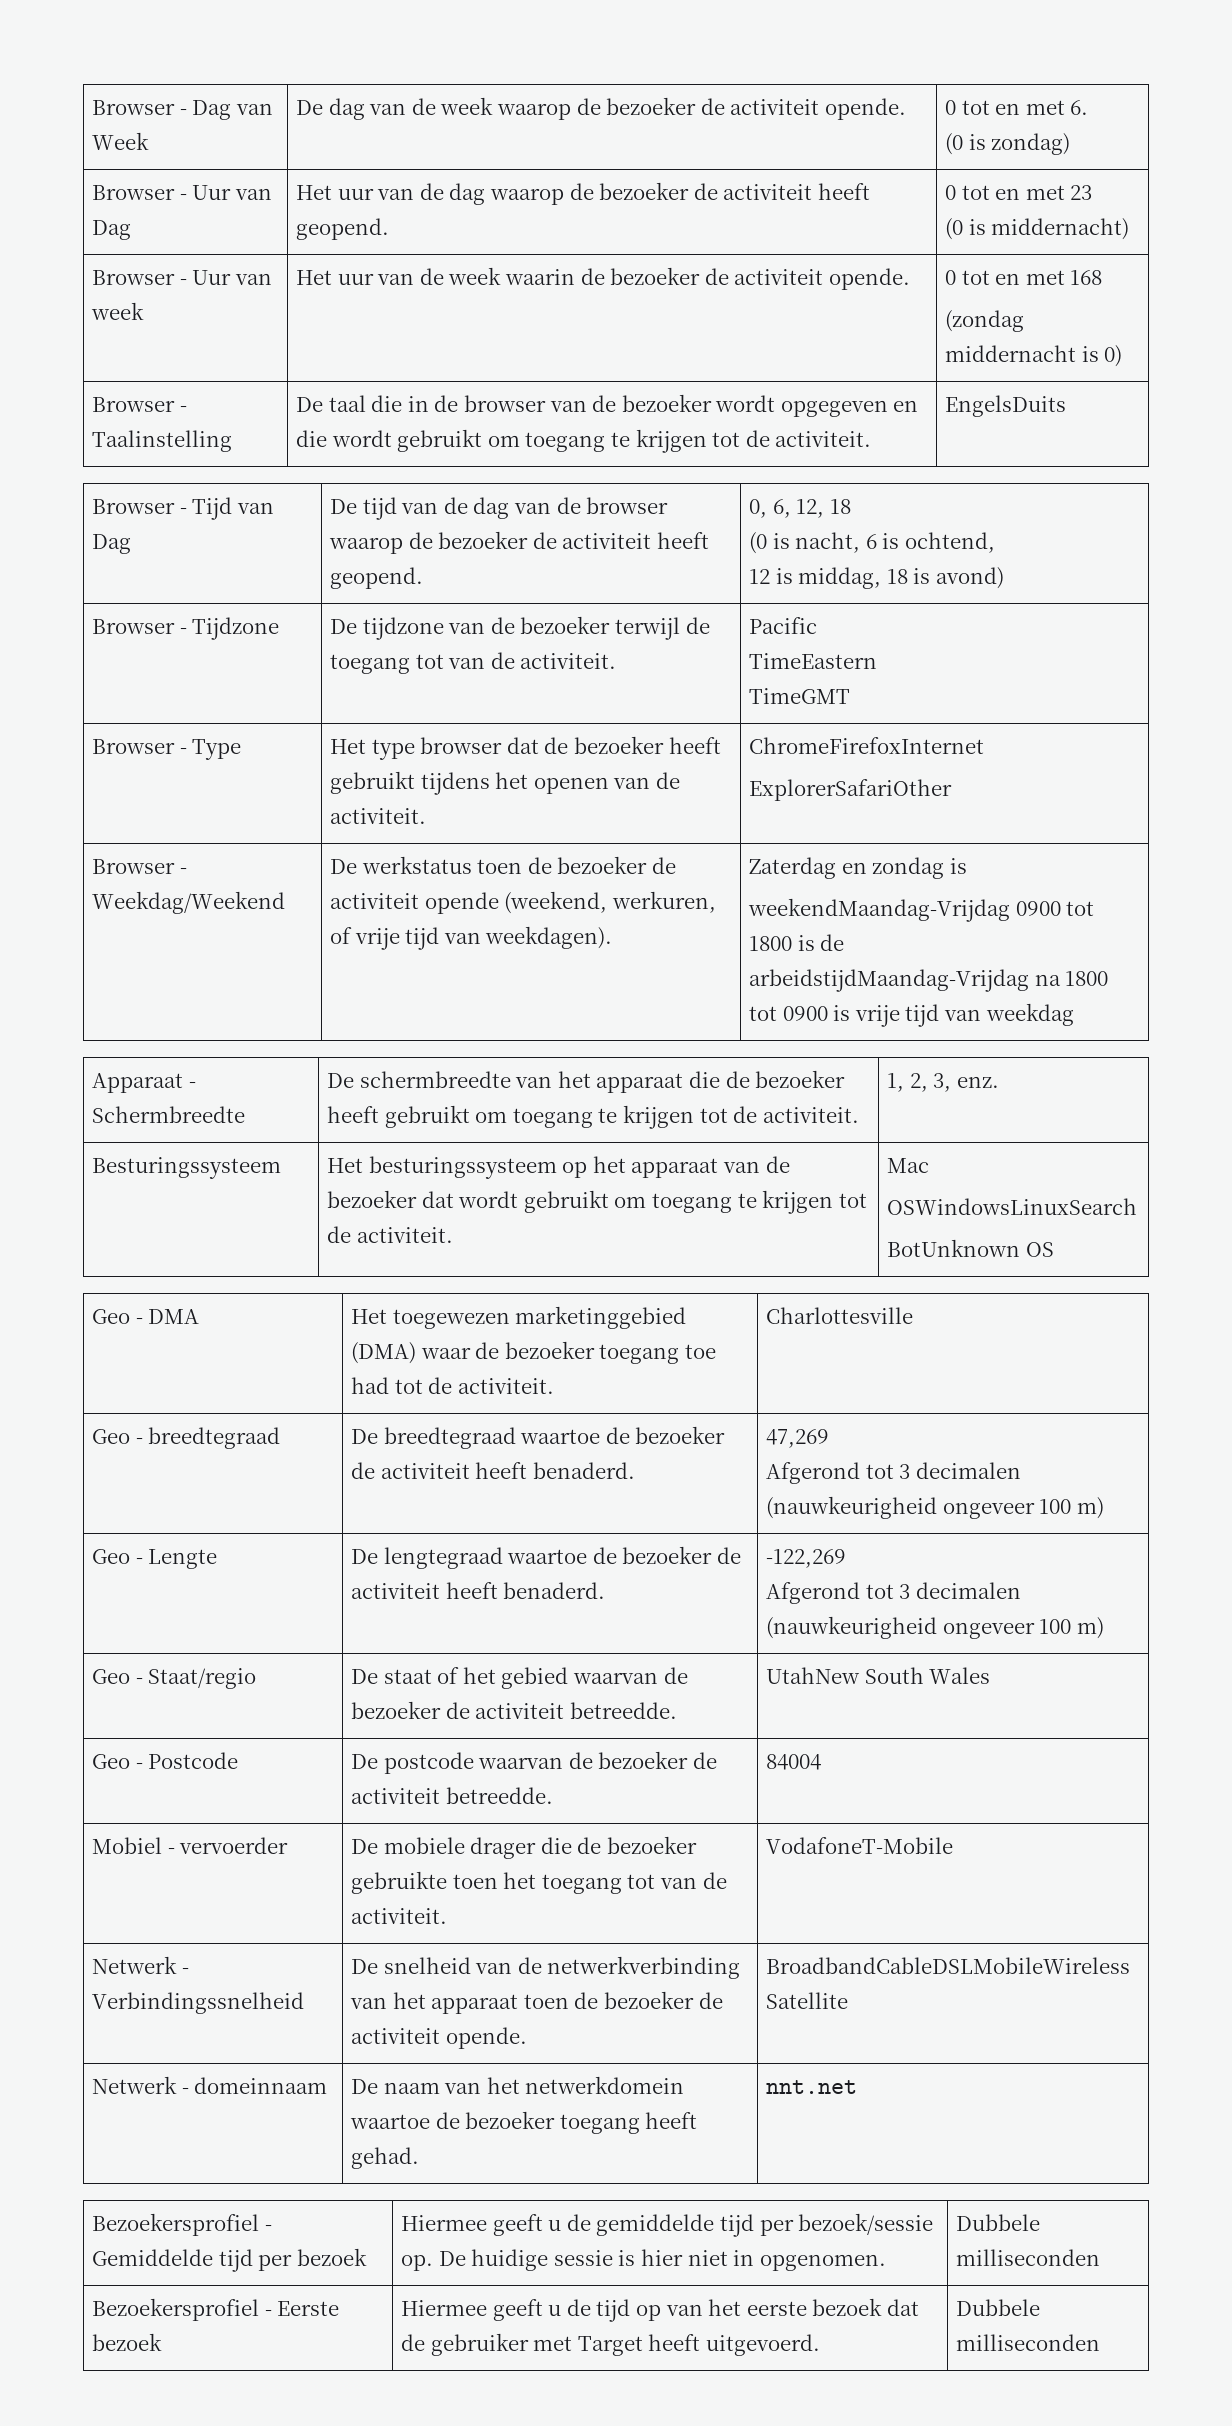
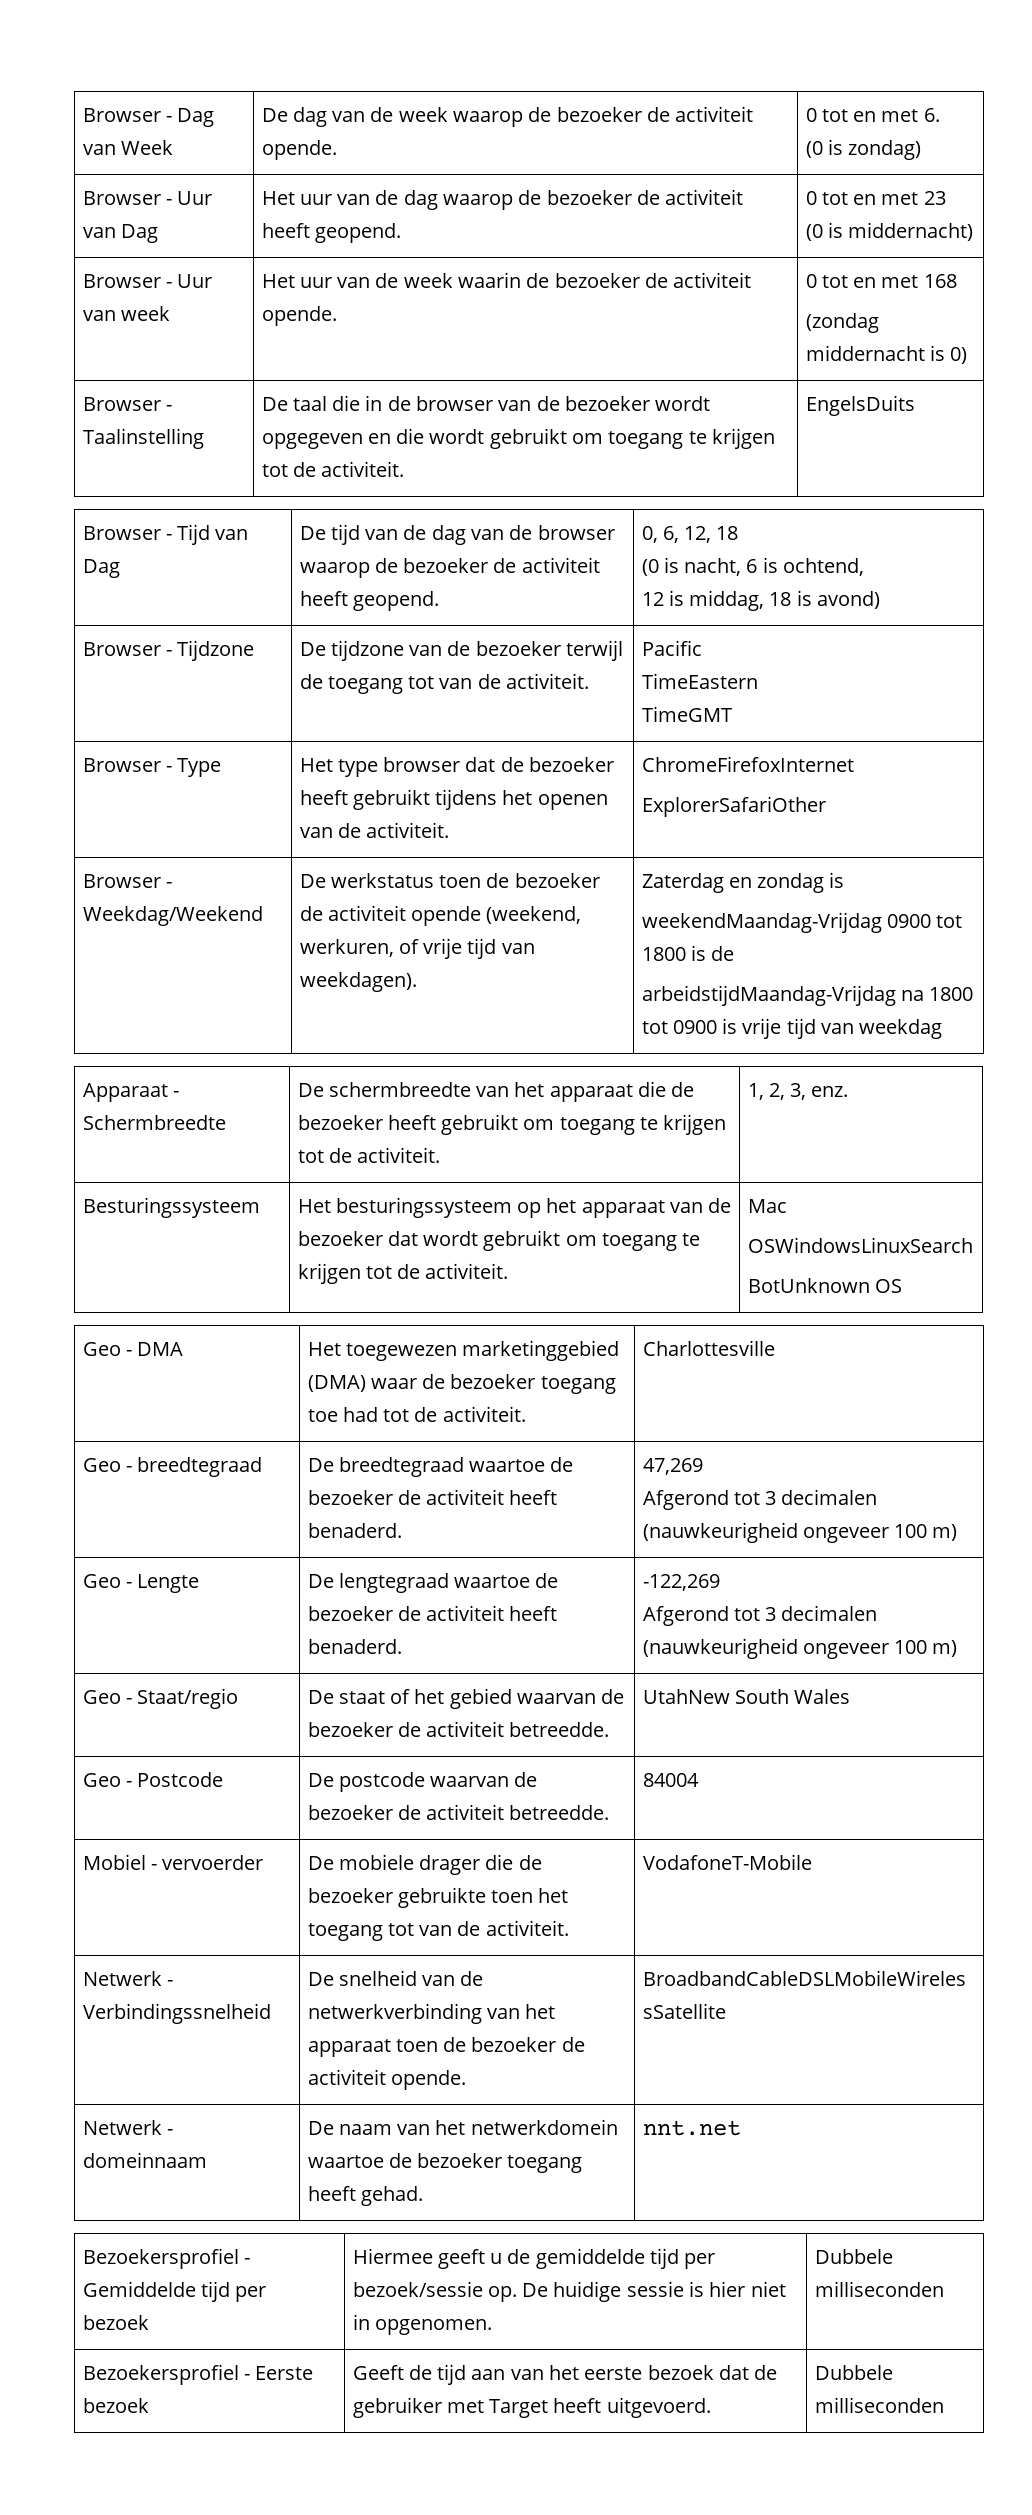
- Bezoekersprofiel - Eerste bezoek | Hiermee geeft u de tijd op van het eerste bezoek dat de gebruiker met Target heeft uitgevoerd. | Dubbele milliseconden
+ Bezoekersprofiel - Eerste bezoek | Geeft de tijd aan van het eerste bezoek dat de gebruiker met Target heeft uitgevoerd. | Dubbele milliseconden

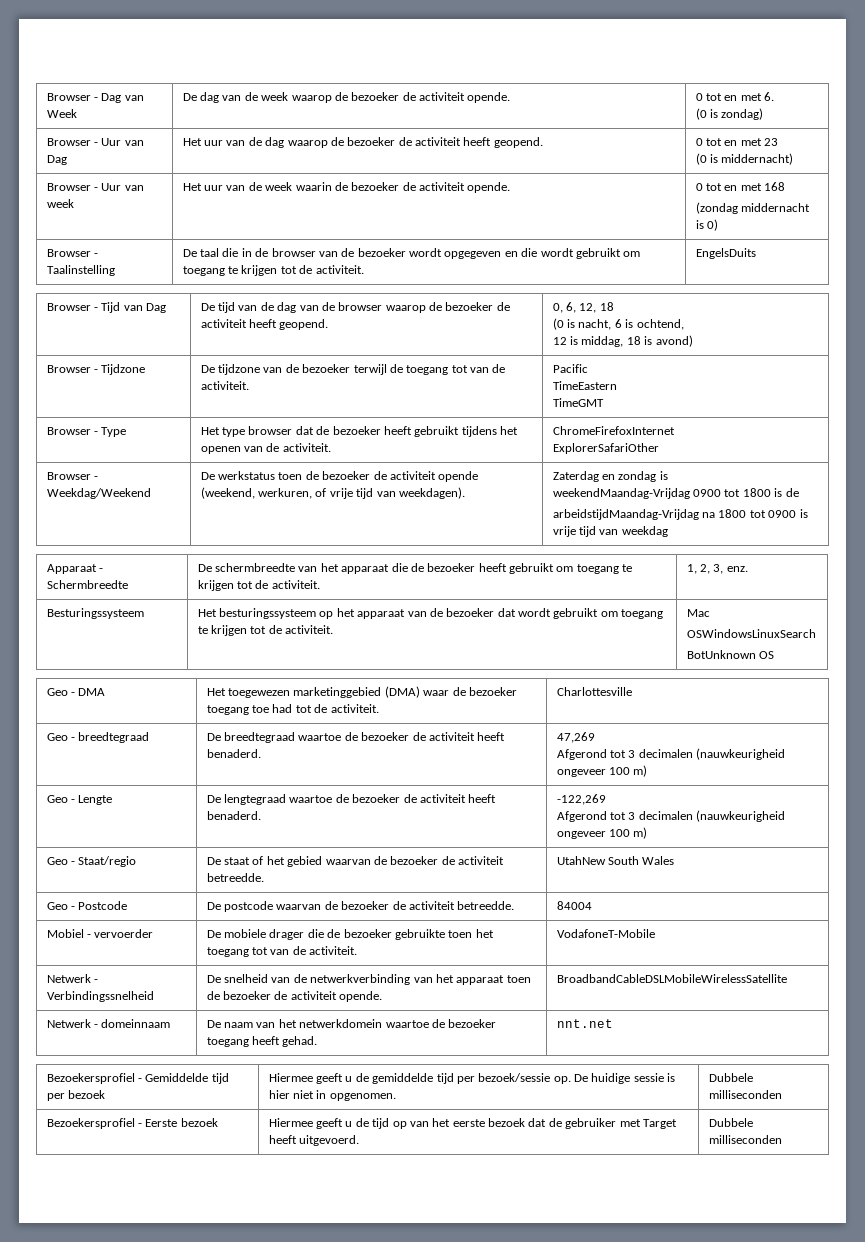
- Bezoekersprofiel - Eerste bezoek | Geeft de tijd aan van het eerste bezoek dat de gebruiker met Target heeft uitgevoerd. | Dubbele milliseconden
+ Bezoekersprofiel - Eerste bezoek | Hiermee geeft u de tijd op van het eerste bezoek dat de gebruiker met Target heeft uitgevoerd. | Dubbele milliseconden

